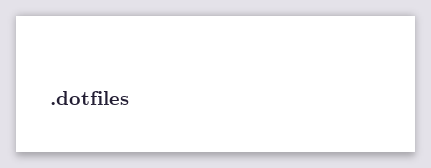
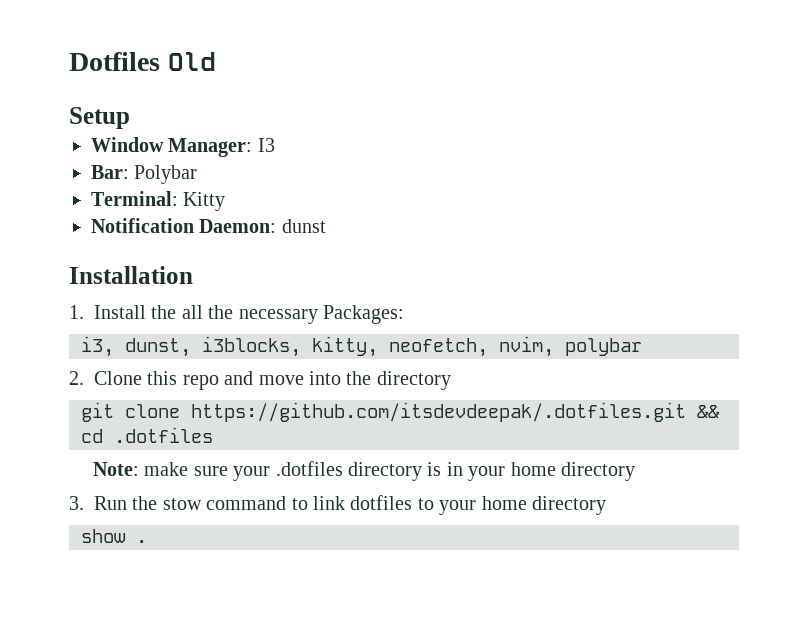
- .dotfiles
+ Dotfiles Old
+ Setup
+ Window Manager: I3
+ Bar: Polybar
+ Terminal: Kitty
+ Notification Daemon: dunst
+ Installation
+ 1. Install the all the necessary Packages:
+ i3, dunst, i3blocks, kitty, neofetch, nvim, polybar
+ 2. Clone this repo and move into the directory
+ git clone https://github.com/itsdevdeepak/.dotfiles.git && cd .dotfiles
+ Note: make sure your .dotfiles directory is in your home directory
+ 3. Run the stow command to link dotfiles to your home directory
+ show .

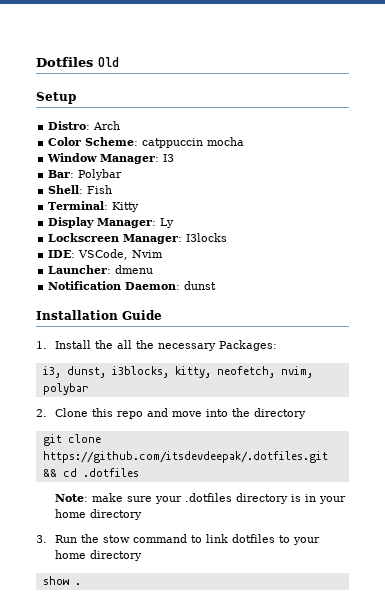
+ Distro: Arch
+ Color Scheme: catppuccin mocha
+ Shell: Fish
+ Display Manager: Ly
+ Lockscreen Manager: I3locks
+ IDE: VSCode, Nvim
+ Launcher: dmenu
- Installation
+ Installation Guide

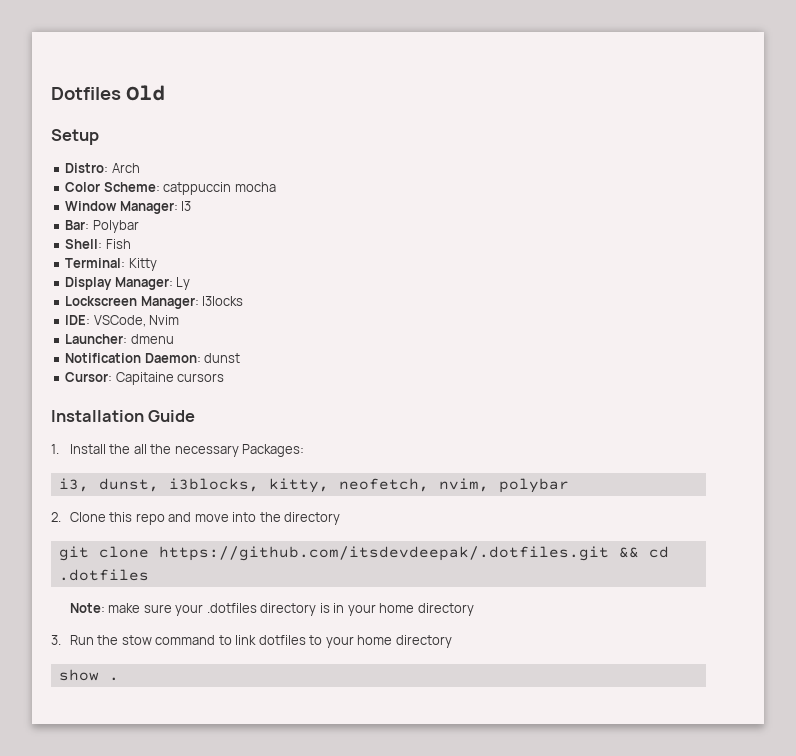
+ Cursor: Capitaine cursors

